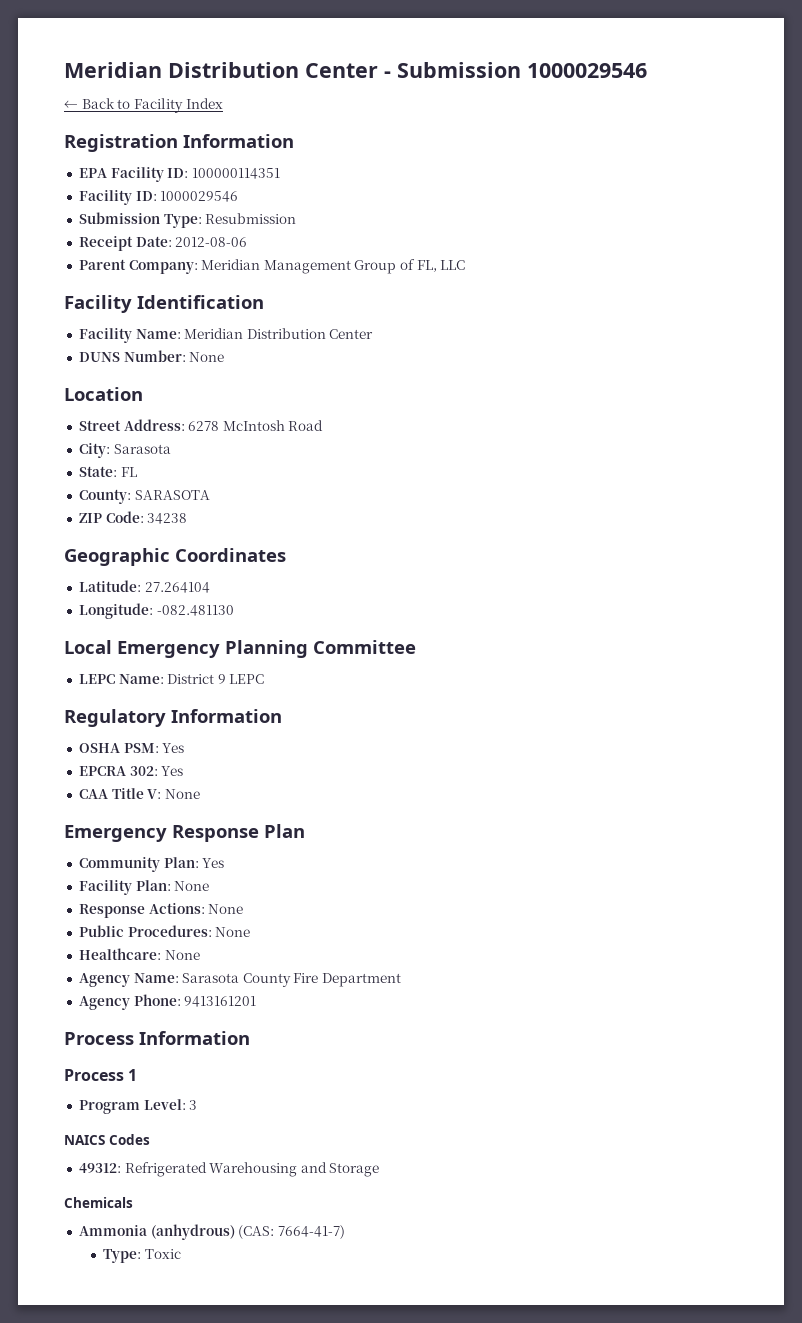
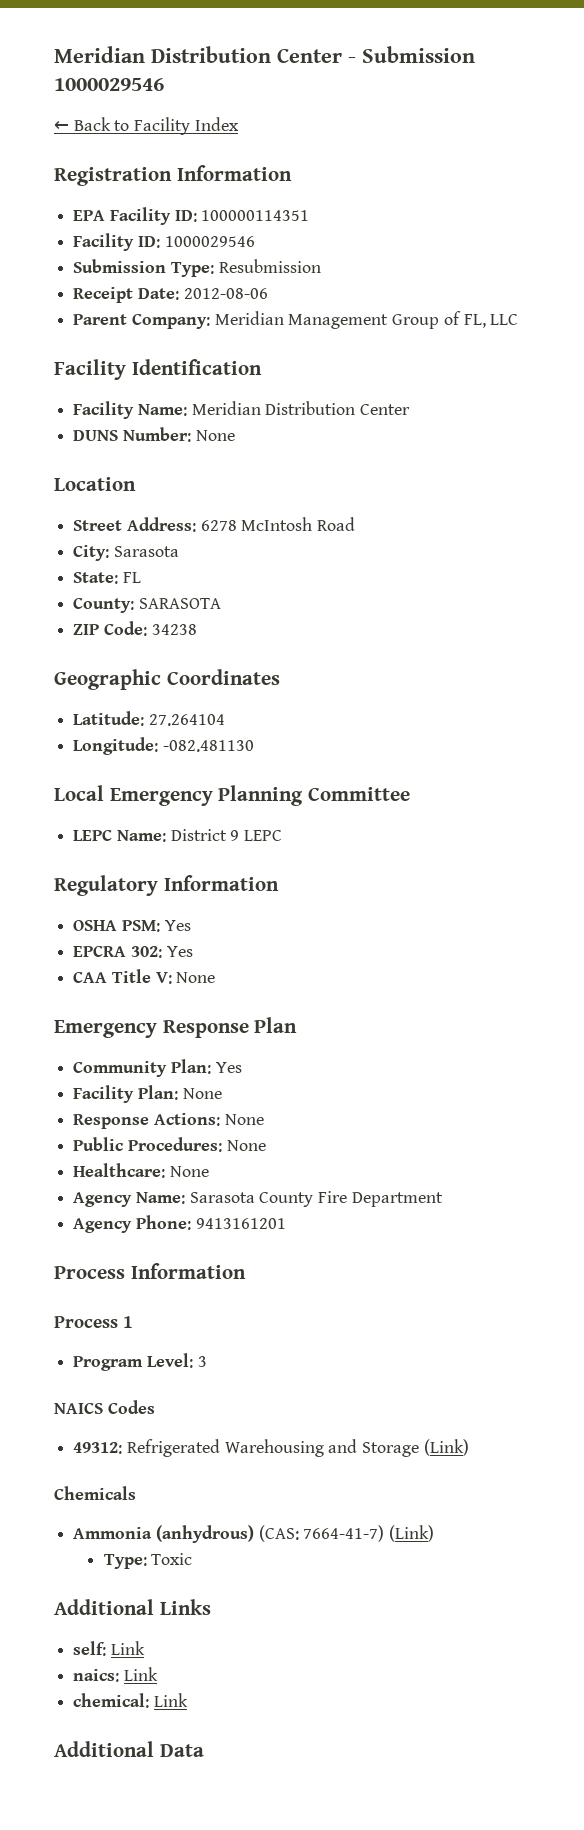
- 49312: Refrigerated Warehousing and Storage
+ 49312: Refrigerated Warehousing and Storage (Link)
- Ammonia (anhydrous) (CAS: 7664-41-7)
+ Ammonia (anhydrous) (CAS: 7664-41-7) (Link)
+ Additional Links
+ self: Link
+ naics: Link
+ chemical: Link
+ Additional Data

